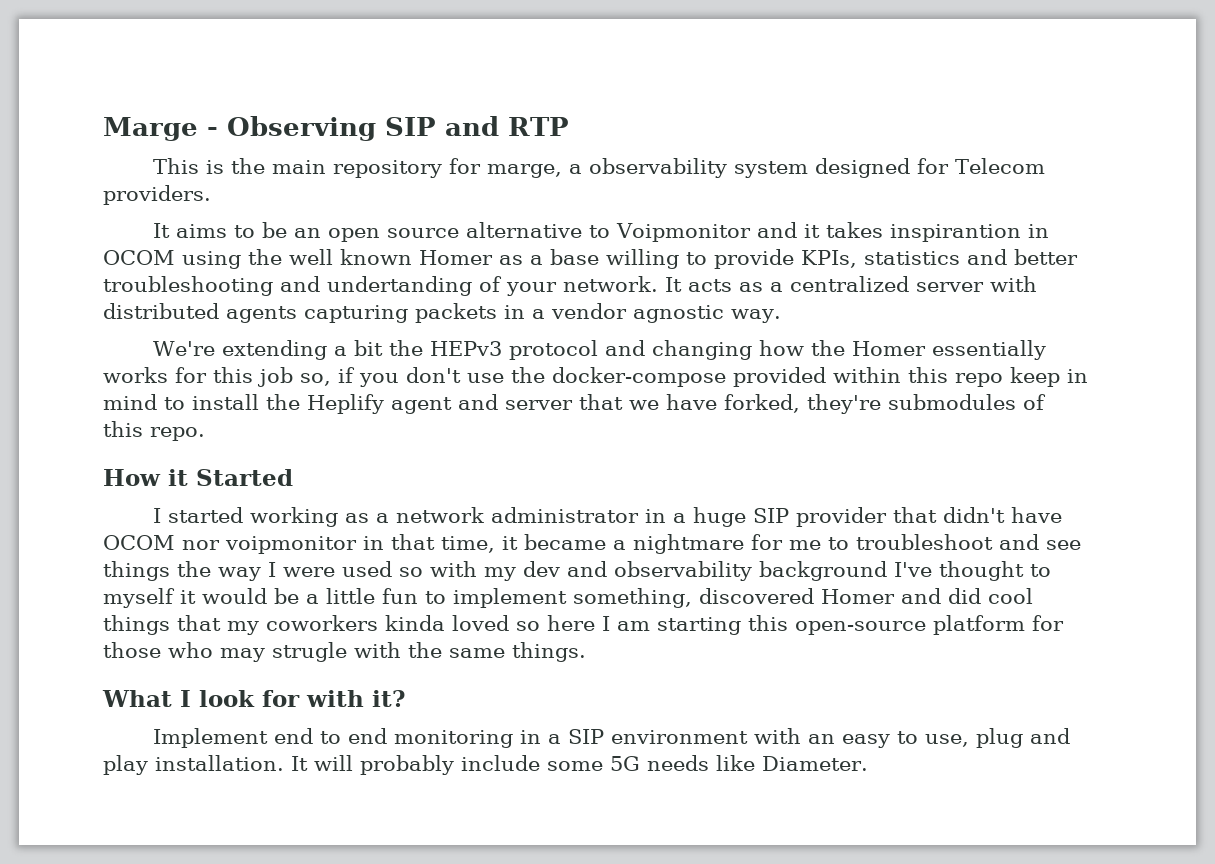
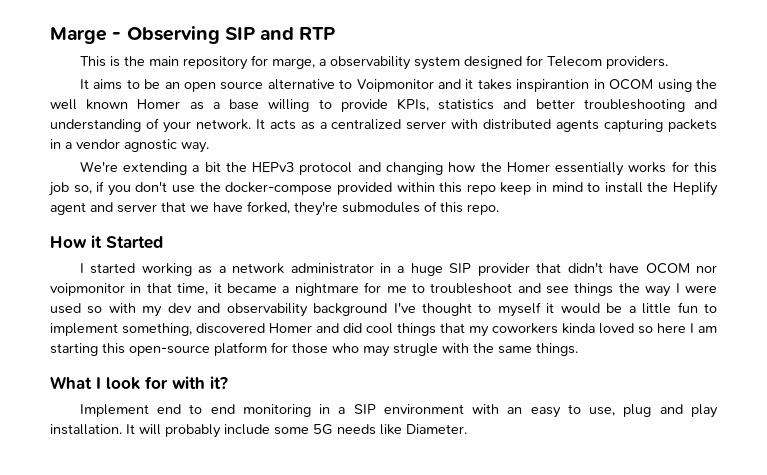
- It aims to be an open source alternative to Voipmonitor and it takes inspirantion in OCOM using the well known Homer as a base willing to provide KPIs, statistics and better troubleshooting and undertanding of your network.
+ It aims to be an open source alternative to Voipmonitor and it takes inspirantion in OCOM using the well known Homer as a base willing to provide KPIs, statistics and better troubleshooting and understanding of your network.

